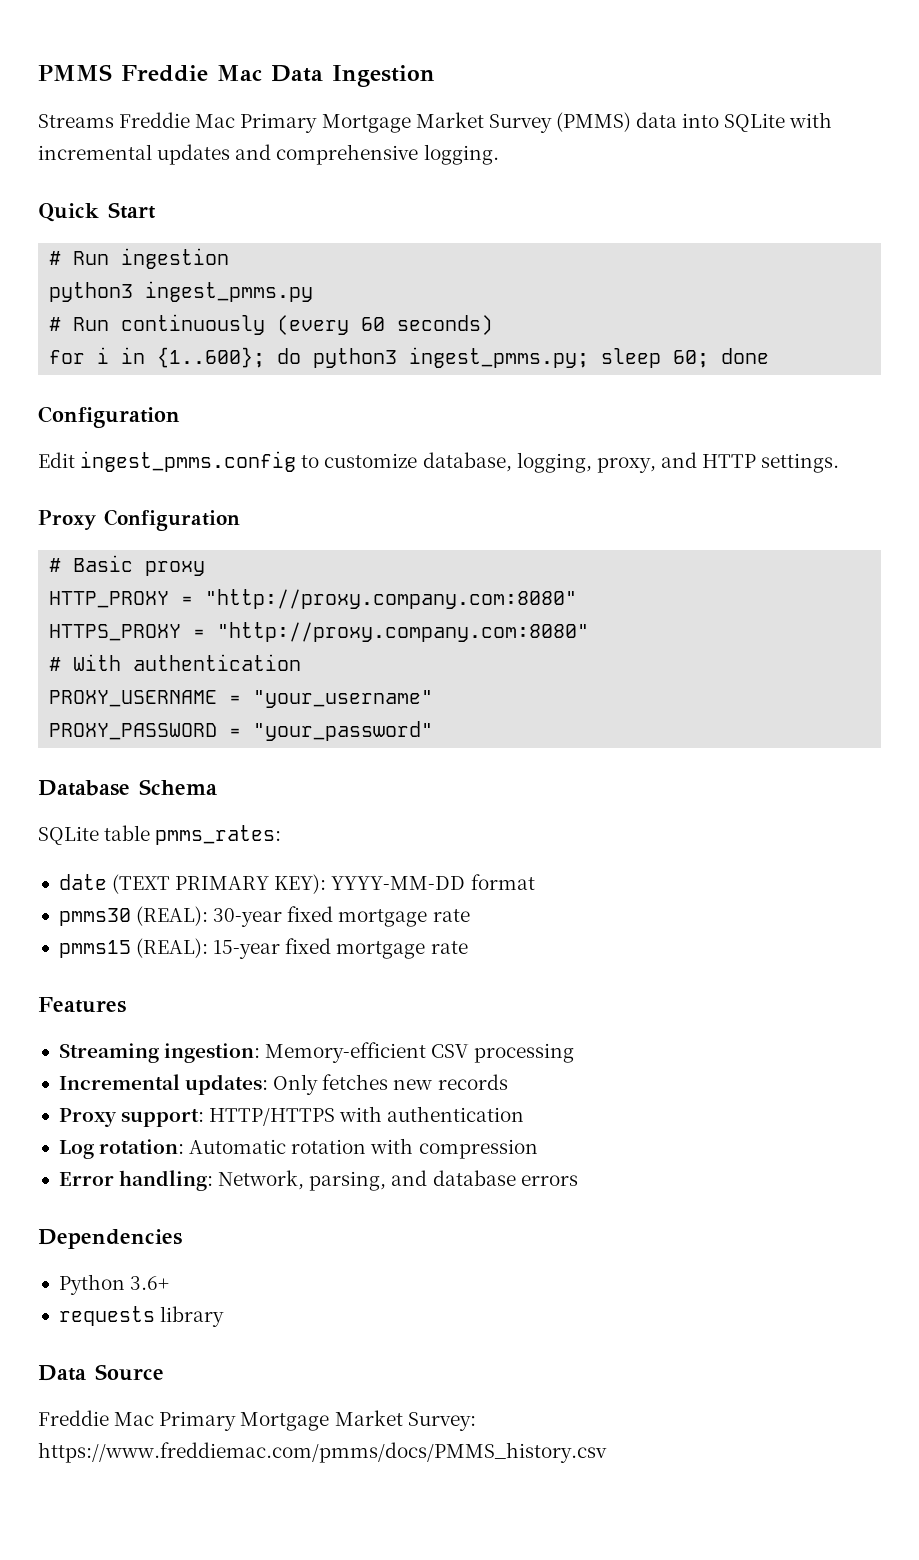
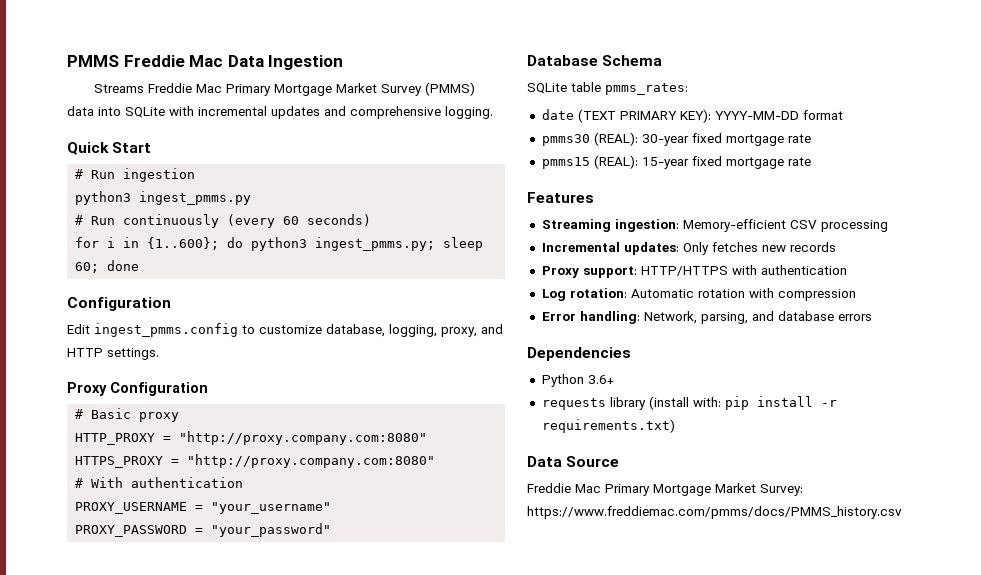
- requests library
+ requests library (install with: pip install -r requirements.txt)

